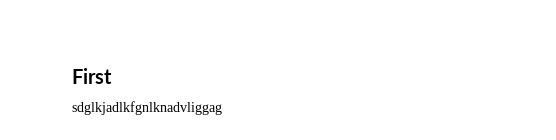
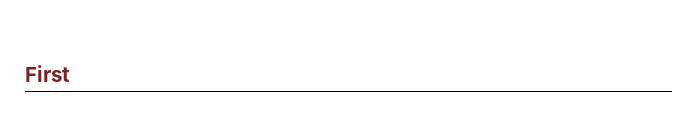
- sdglkjadlkfgnlknadvliggag

